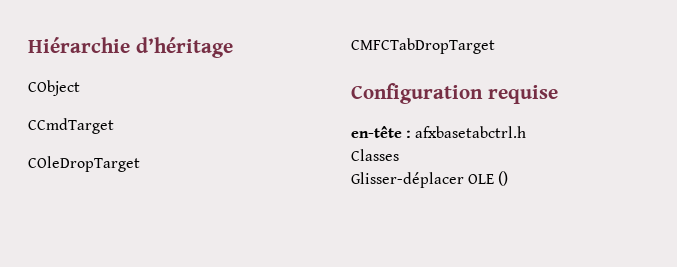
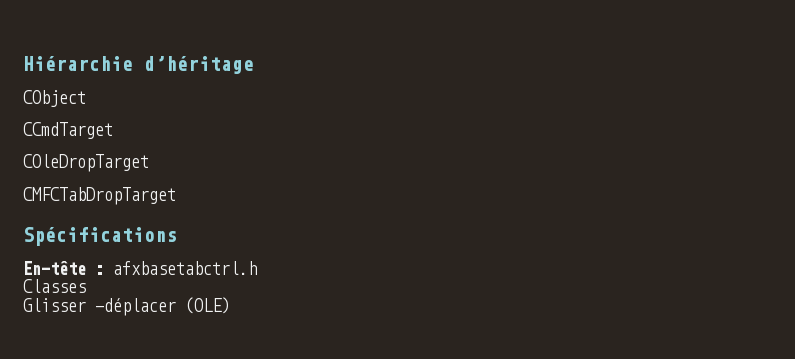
- Configuration requise
- en-tête : afxbasetabctrl.h
+ Spécifications
+ En-tête : afxbasetabctrl.h
- Glisser-déplacer OLE ()
+ Glisser -déplacer (OLE)

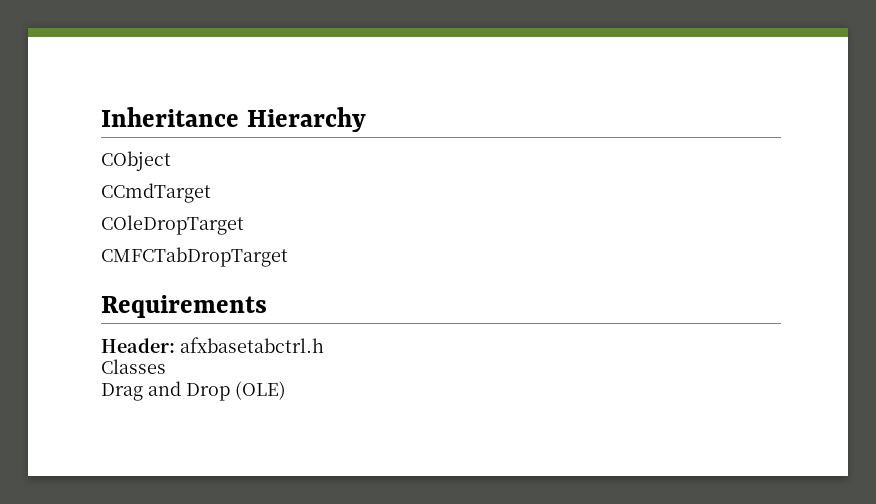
- Hiérarchie d’héritage
+ Inheritance Hierarchy
- Spécifications
- En-tête : afxbasetabctrl.h
+ Requirements
+ Header: afxbasetabctrl.h
- Glisser -déplacer (OLE)
+ Drag and Drop (OLE)

